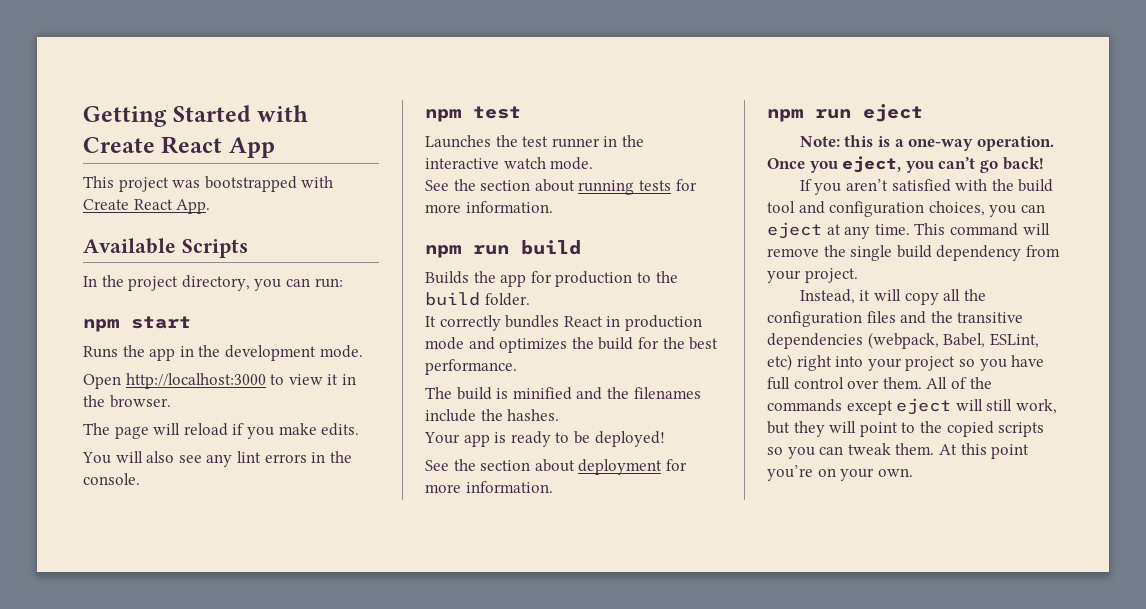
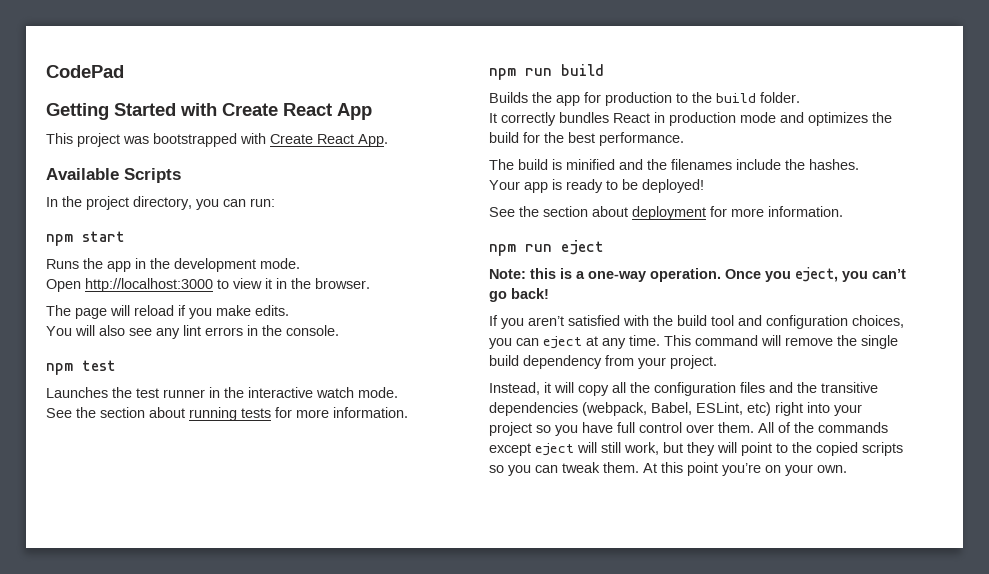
+ CodePad

